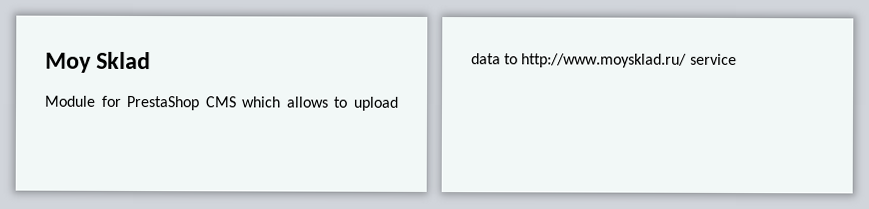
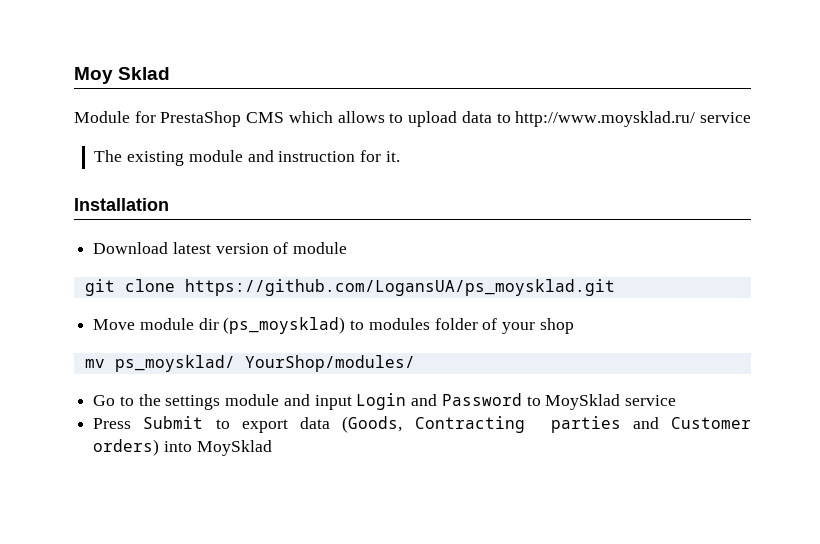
+ The existing module and instruction for it.
+ Installation
+ Download latest version of module
+ git clone https://github.com/LogansUA/ps_moysklad.git
+ Move module dir (ps_moysklad) to modules folder of your shop
+ mv ps_moysklad/ YourShop/modules/
+ Go to the settings module and input Login and Password to MoySklad service
+ Press Submit to export data (Goods, Сontracting parties and Customer orders) into MoySklad

